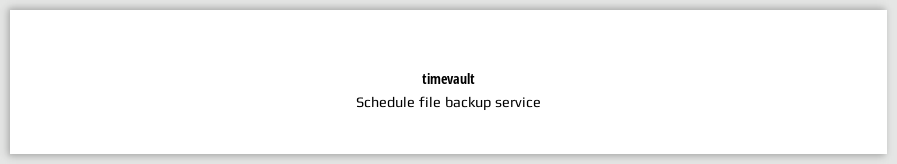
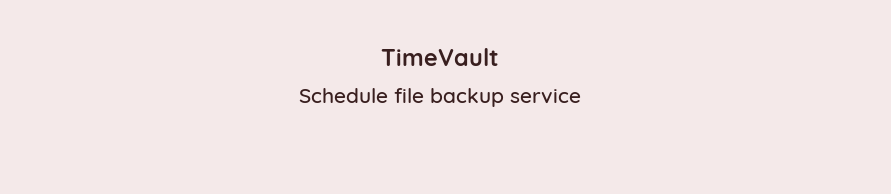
- timevault
+ TimeVault

